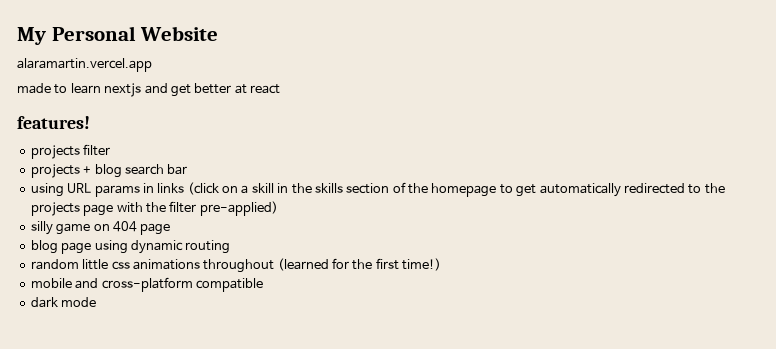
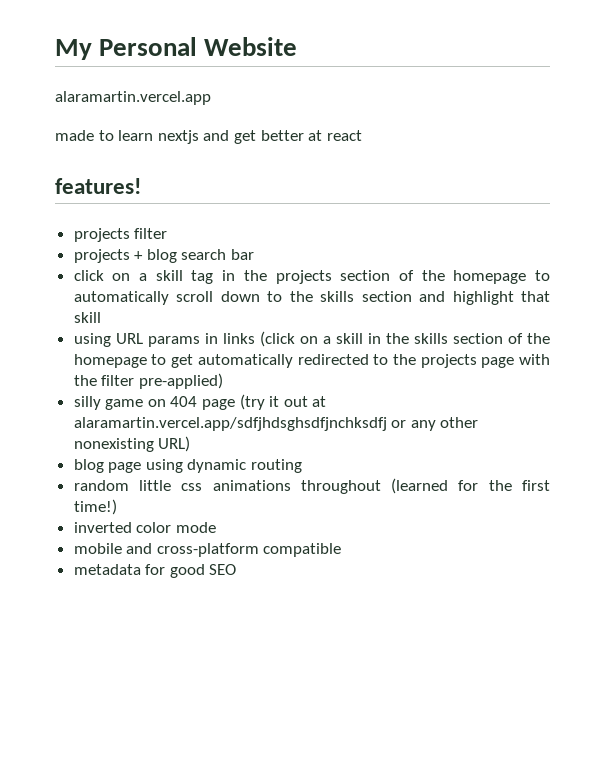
+ click on a skill tag in the projects section of the homepage to automatically scroll down to the skills section and highlight that skill
- silly game on 404 page
+ silly game on 404 page (try it out at alaramartin.vercel.app/sdfjhdsghsdfjnchksdfj or any other nonexisting URL)
+ inverted color mode
- dark mode
+ metadata for good SEO

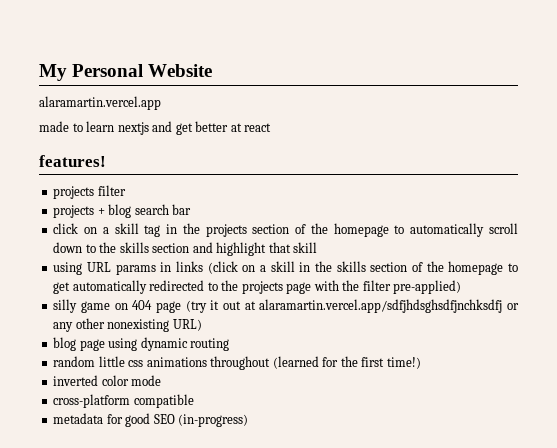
- mobile and cross-platform compatible
+ cross-platform compatible
- metadata for good SEO
+ metadata for good SEO (in-progress)

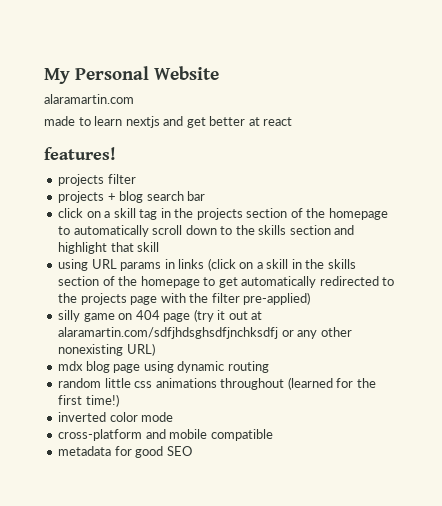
- alaramartin.vercel.app
+ alaramartin.com
- silly game on 404 page (try it out at alaramartin.vercel.app/sdfjhdsghsdfjnchksdfj or any other nonexisting URL)
+ silly game on 404 page (try it out at alaramartin.com/sdfjhdsghsdfjnchksdfj or any other nonexisting URL)
- blog page using dynamic routing
+ mdx blog page using dynamic routing
- cross-platform compatible
+ cross-platform and mobile compatible
- metadata for good SEO (in-progress)
+ metadata for good SEO

